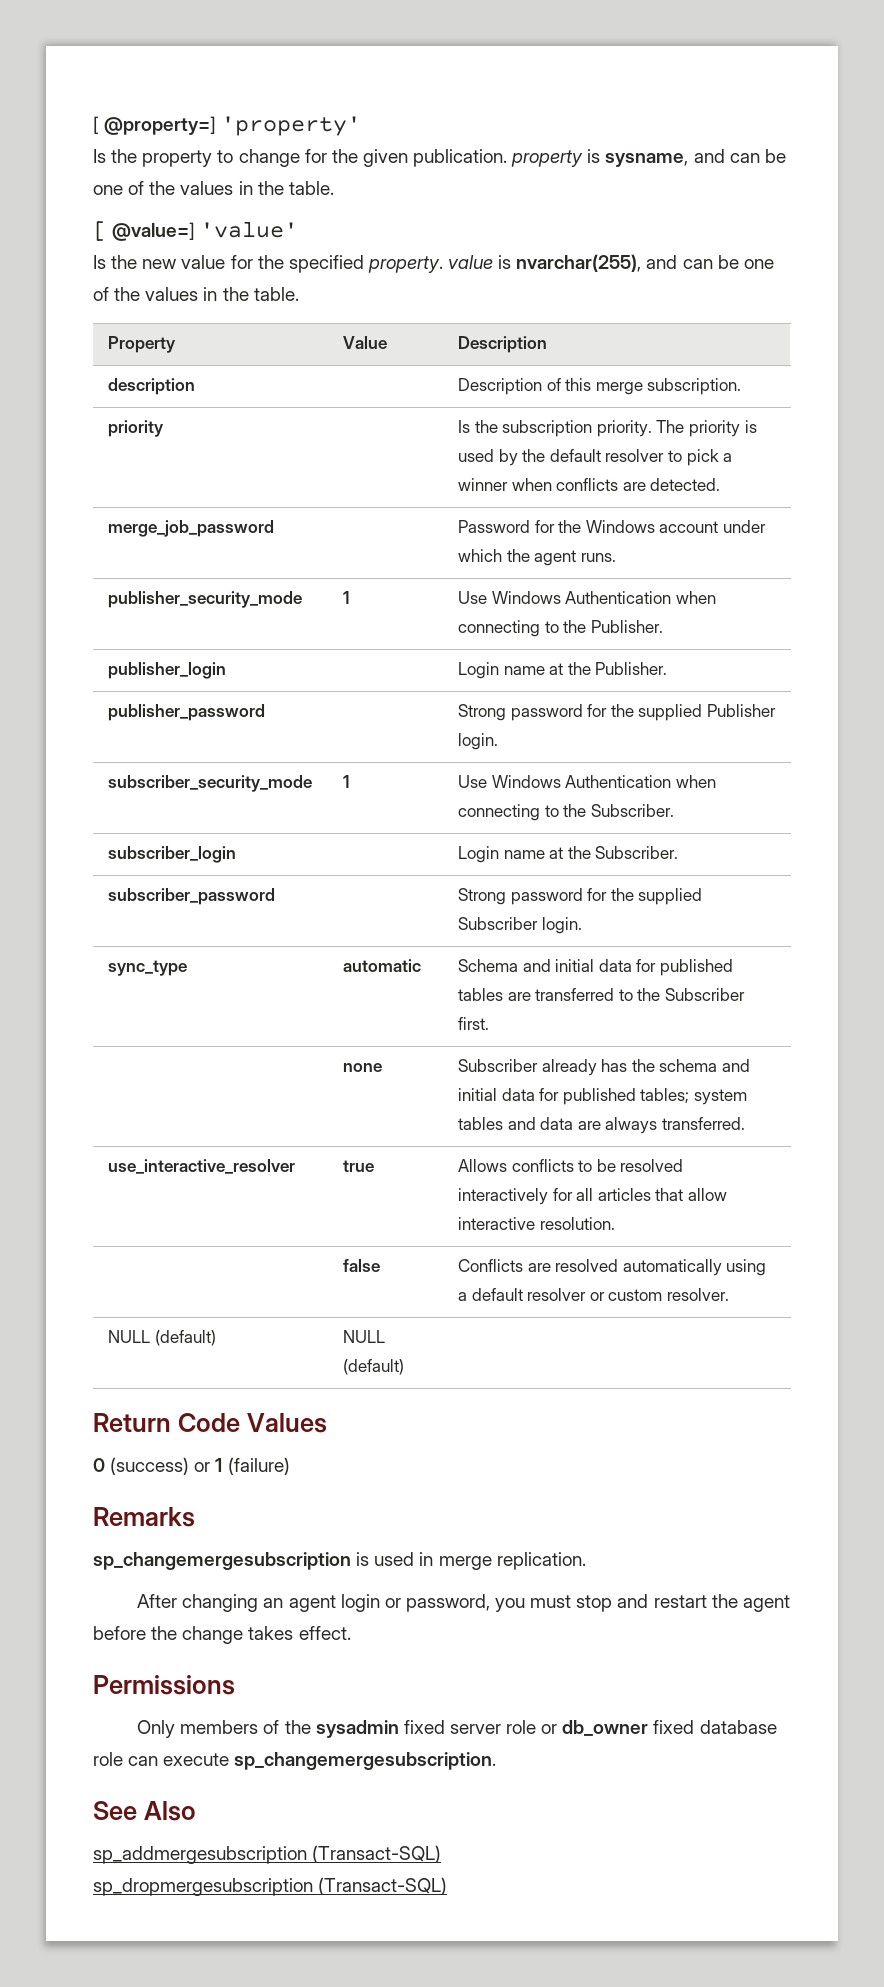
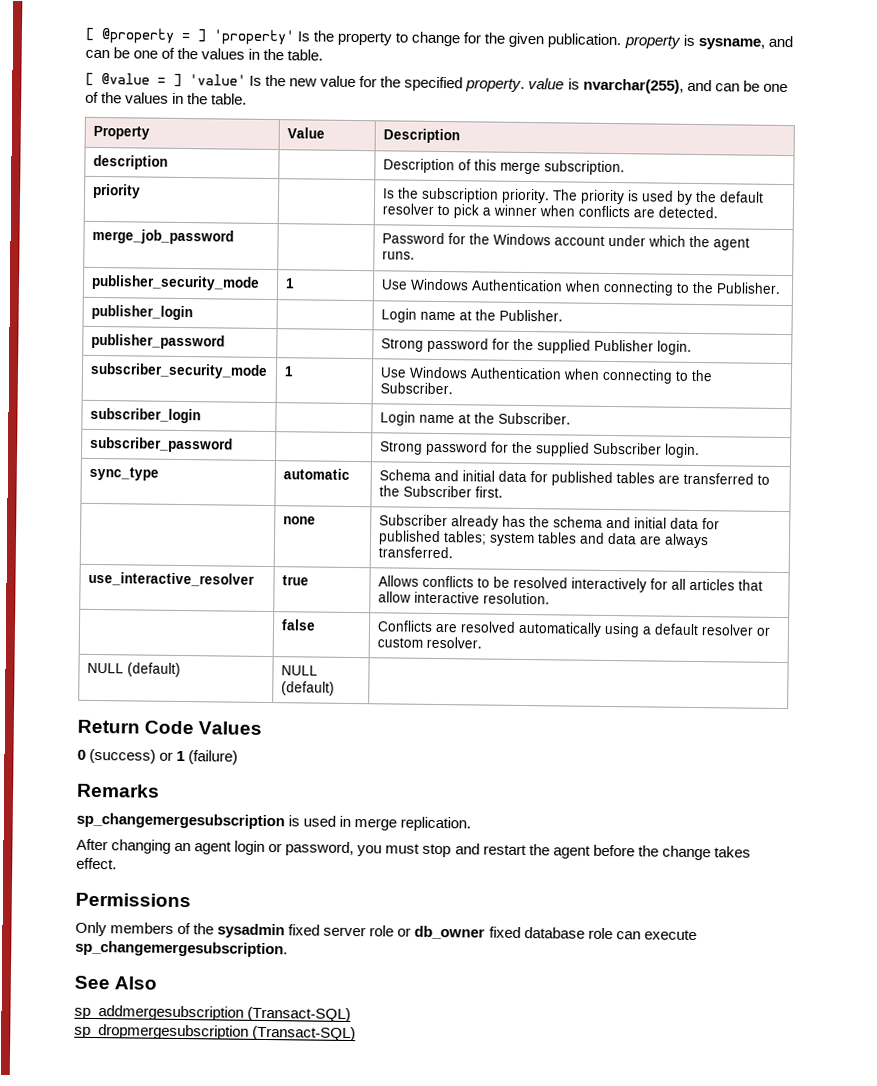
- [ @property=] 'property'
- Is the property to change for the given publication. property is sysname, and can be one of the values in the table.
+ [ @property = ] 'property' Is the property to change for the given publication. property is sysname, and can be one of the values in the table.
- [ @value=] 'value'
- Is the new value for the specified property. value is nvarchar(255), and can be one of the values in the table.
+ [ @value = ] 'value' Is the new value for the specified property. value is nvarchar(255), and can be one of the values in the table.

